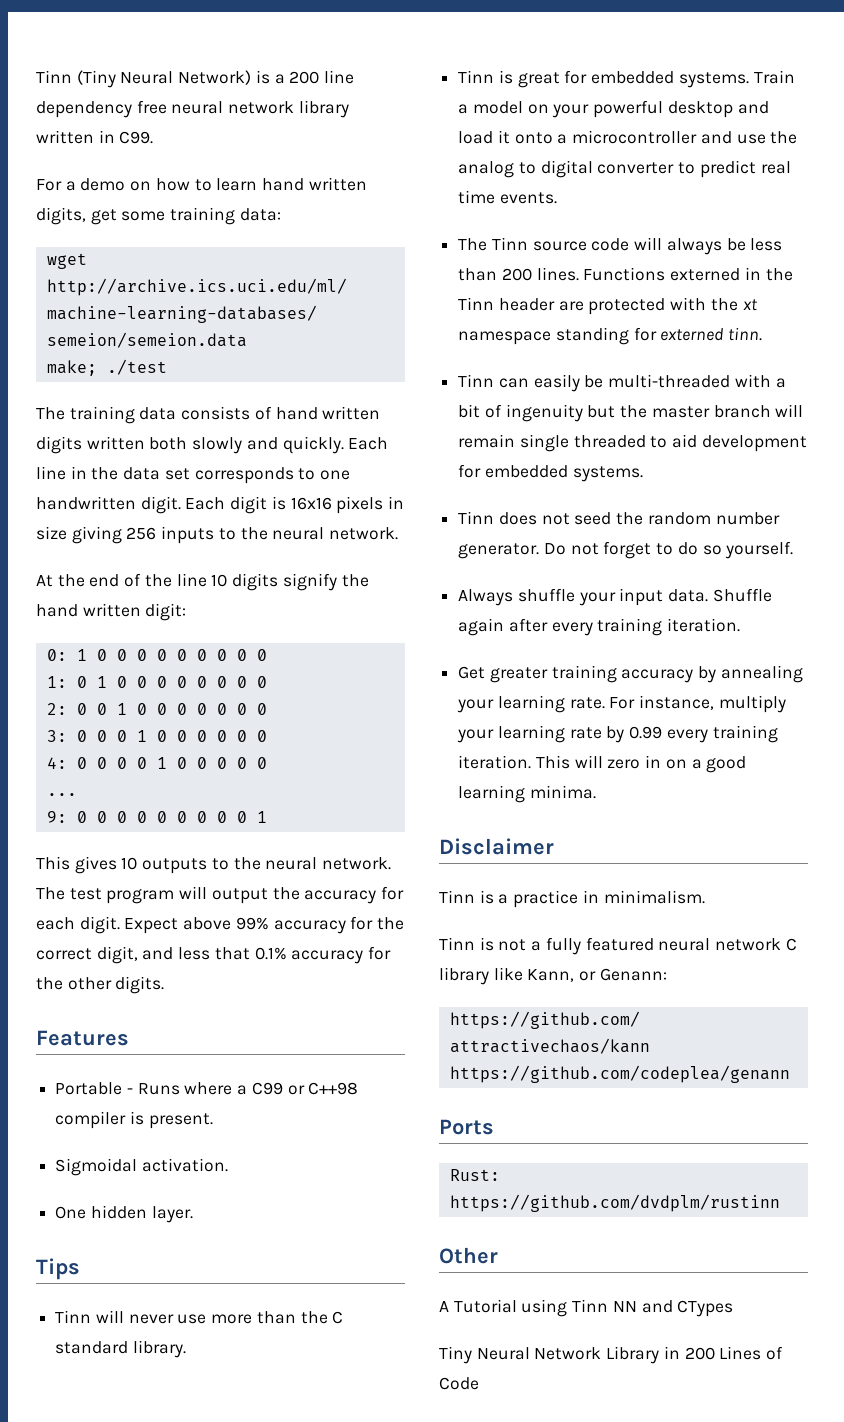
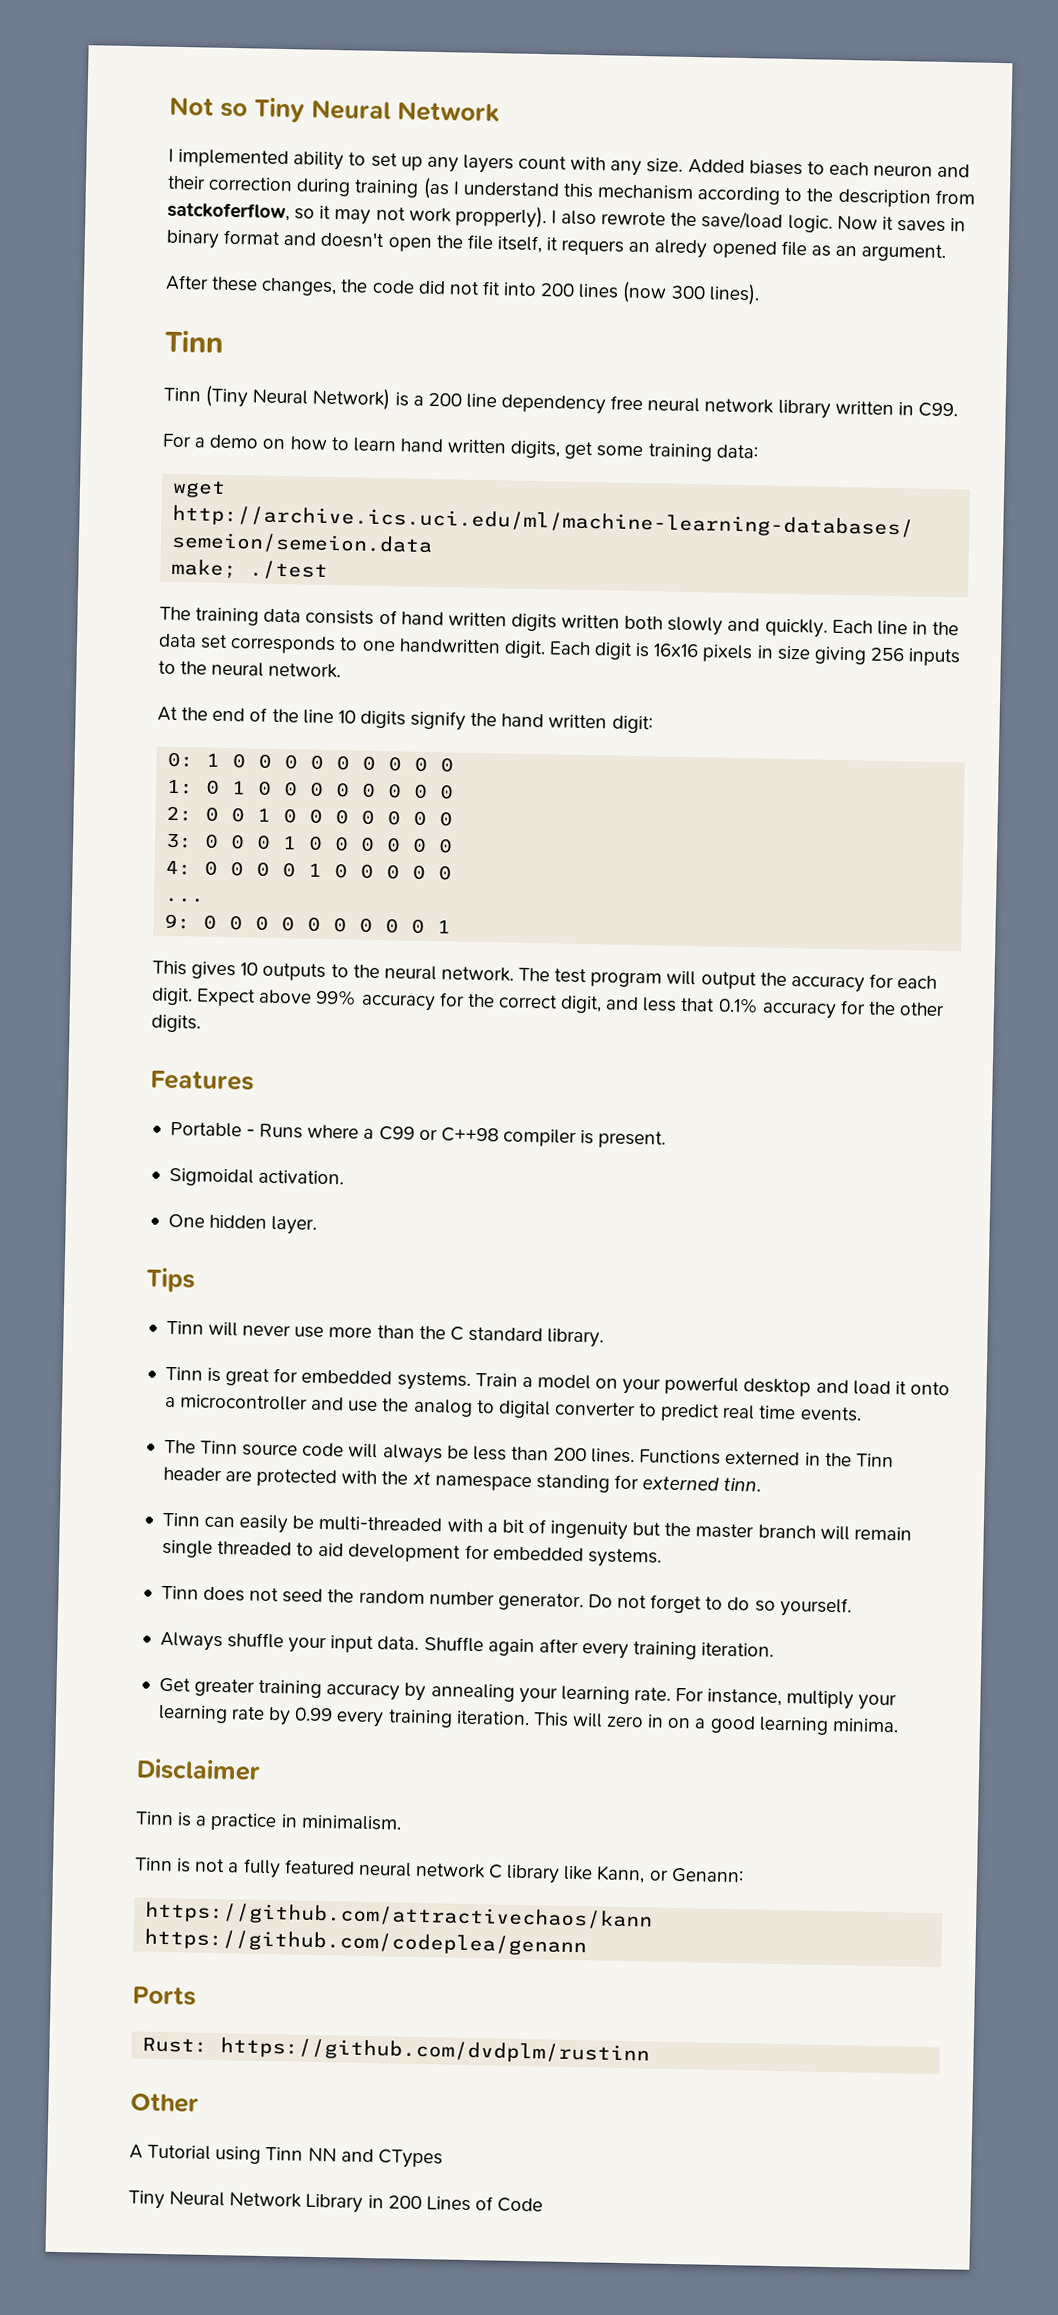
+ Not so Tiny Neural Network
+ I implemented ability to set up any layers count with any size. Added biases to each neuron and their correction during training (as I understand this mechanism according to the description from satckoferflow, so it may not work propperly). I also rewrote the save/load logic. Now it saves in binary format and doesn't open the file itself, it requers an alredy opened file as an argument.
+ After these changes, the code did not fit into 200 lines (now 300 lines).
+ Tinn

